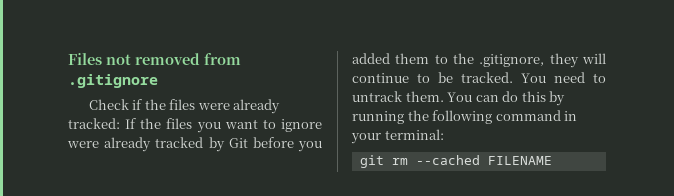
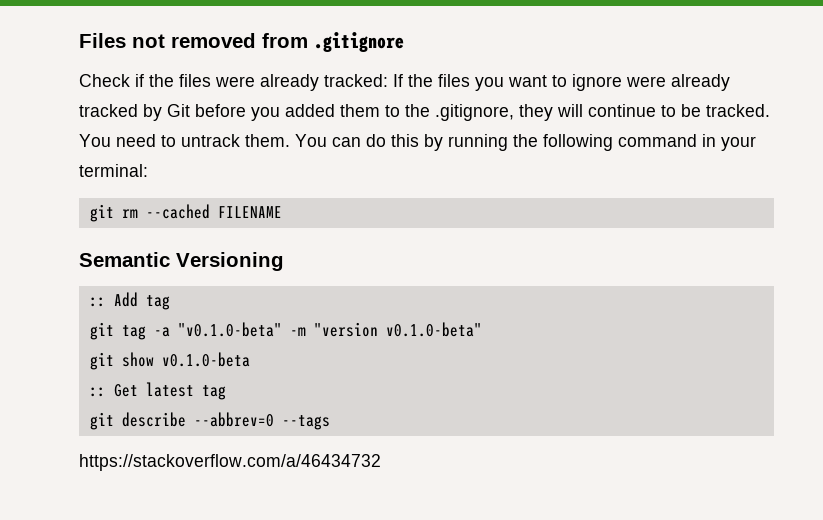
+ Semantic Versioning
+ :: Add tag
+ git tag -a "v0.1.0-beta" -m "version v0.1.0-beta"
+ git show v0.1.0-beta
+ :: Get latest tag
+ git describe --abbrev=0 --tags
+ https://stackoverflow.com/a/46434732

